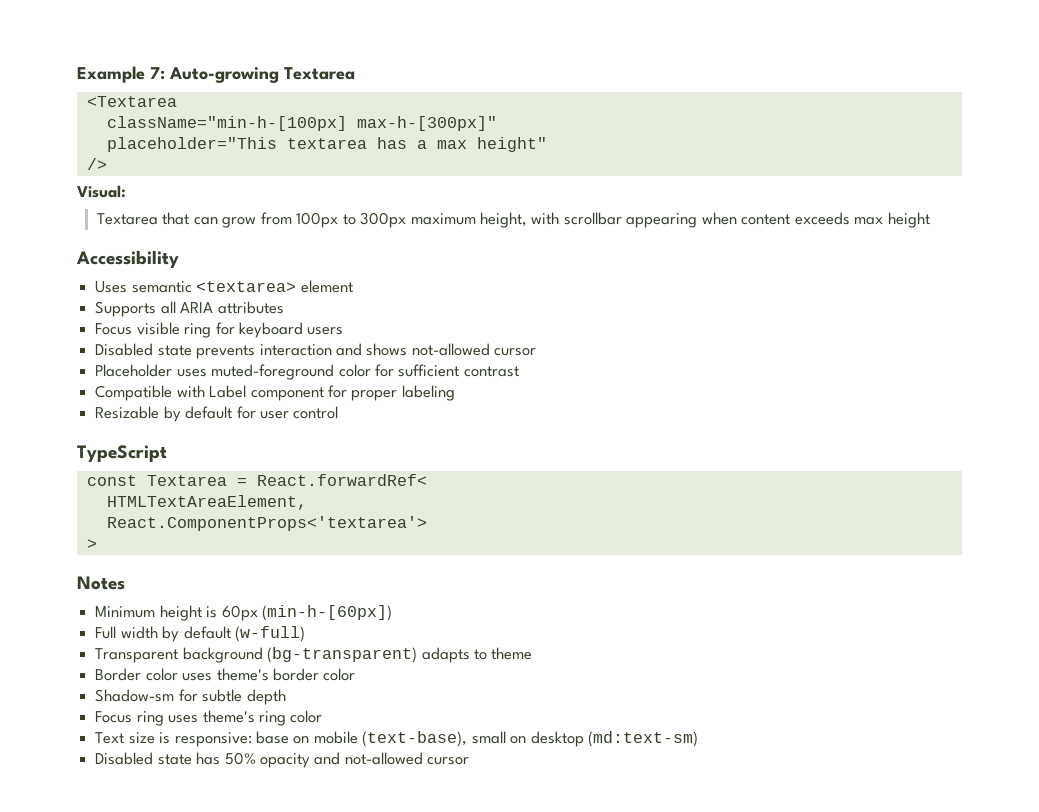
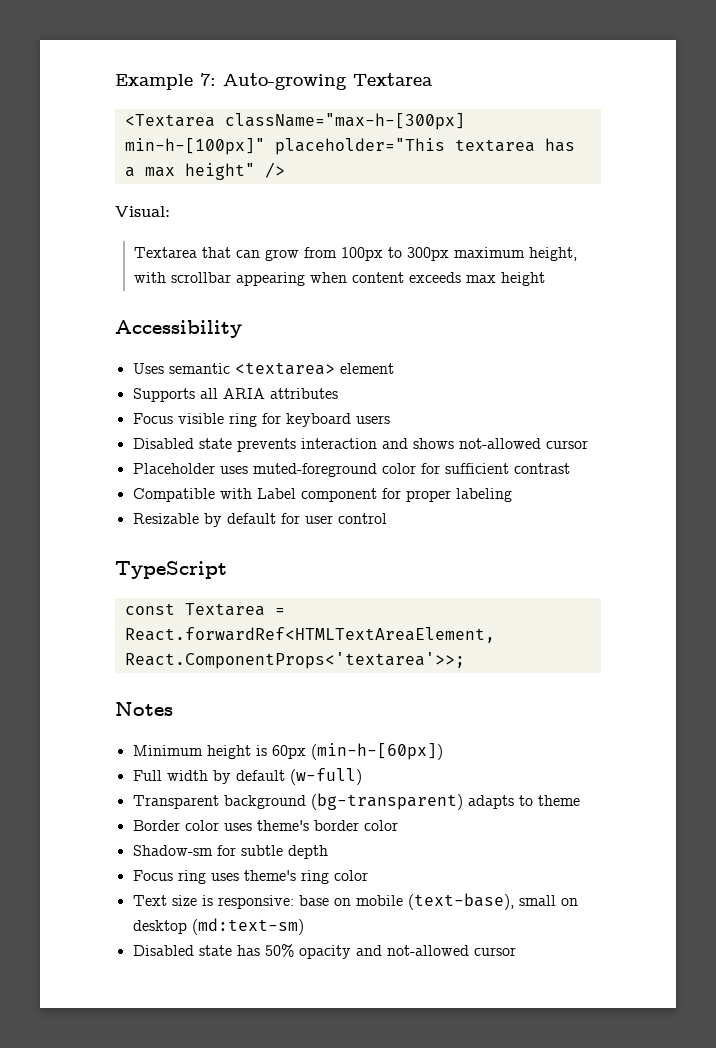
- <Textarea
- className="min-h-[100px] max-h-[300px]"
- placeholder="This textarea has a max height"
- />
+ <Textarea className="max-h-[300px] min-h-[100px]" placeholder="This textarea has a max height" />
- const Textarea = React.forwardRef<
- HTMLTextAreaElement,
- React.ComponentProps<'textarea'>
- >
+ const Textarea = React.forwardRef<HTMLTextAreaElement, React.ComponentProps<'textarea'>>;

